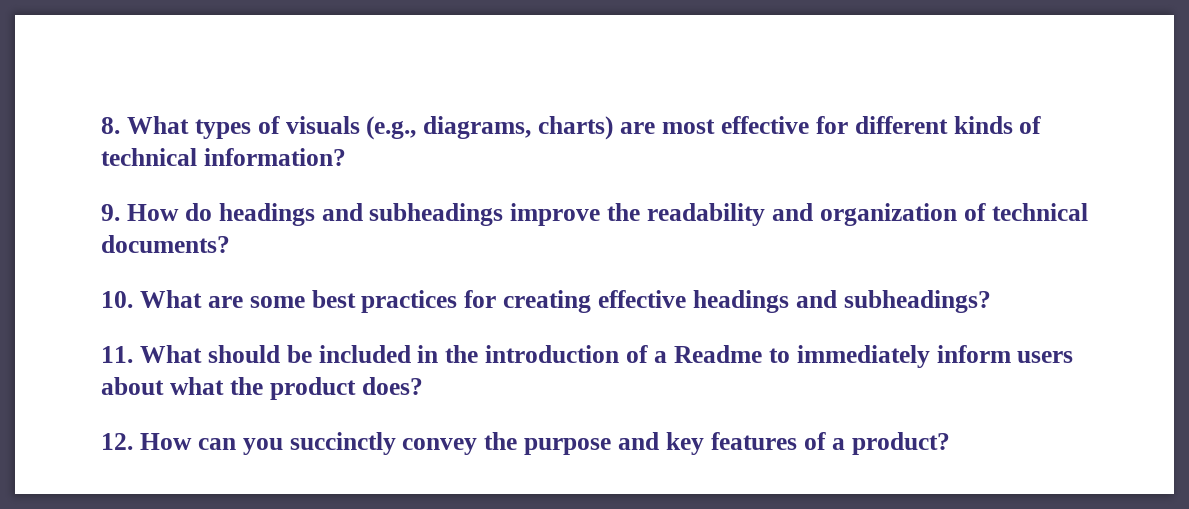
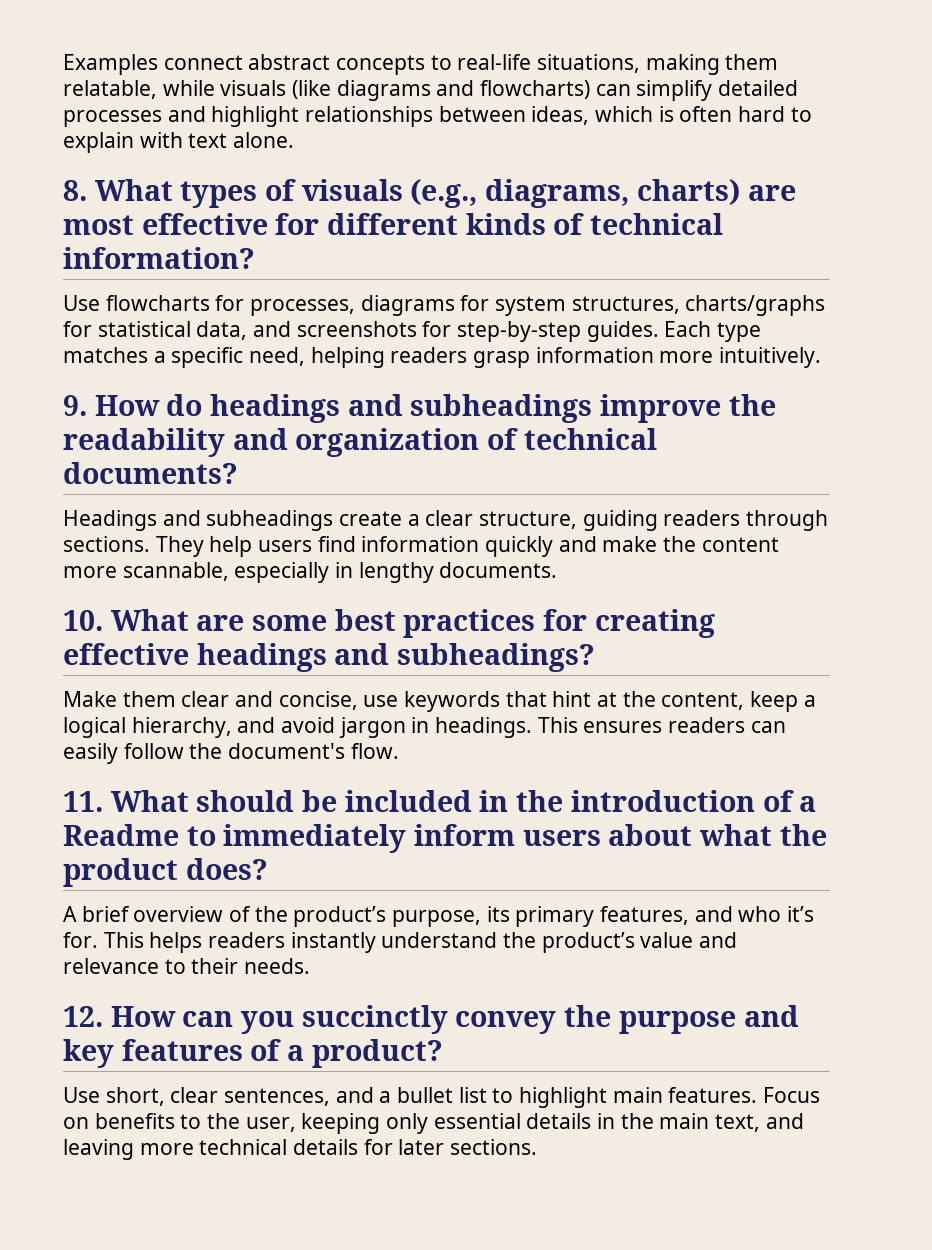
+ Examples connect abstract concepts to real-life situations, making them relatable, while visuals (like diagrams and flowcharts) can simplify detailed processes and highlight relationships between ideas, which is often hard to explain with text alone.
+ Use flowcharts for processes, diagrams for system structures, charts/graphs for statistical data, and screenshots for step-by-step guides. Each type matches a specific need, helping readers grasp information more intuitively.
+ Headings and subheadings create a clear structure, guiding readers through sections. They help users find information quickly and make the content more scannable, especially in lengthy documents.
+ Make them clear and concise, use keywords that hint at the content, keep a logical hierarchy, and avoid jargon in headings. This ensures readers can easily follow the document's flow.
+ A brief overview of the product’s purpose, its primary features, and who it’s for. This helps readers instantly understand the product’s value and relevance to their needs.
+ Use short, clear sentences, and a bullet list to highlight main features. Focus on benefits to the user, keeping only essential details in the main text, and leaving more technical details for later sections.

